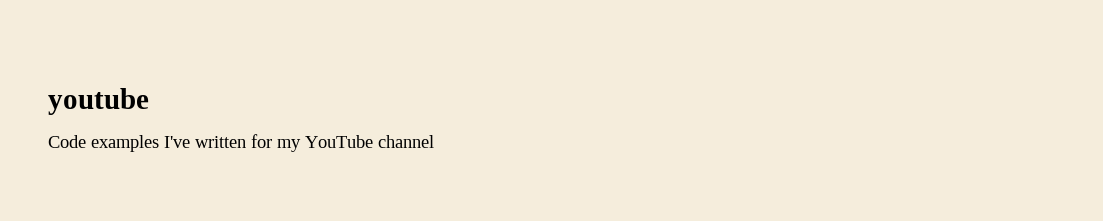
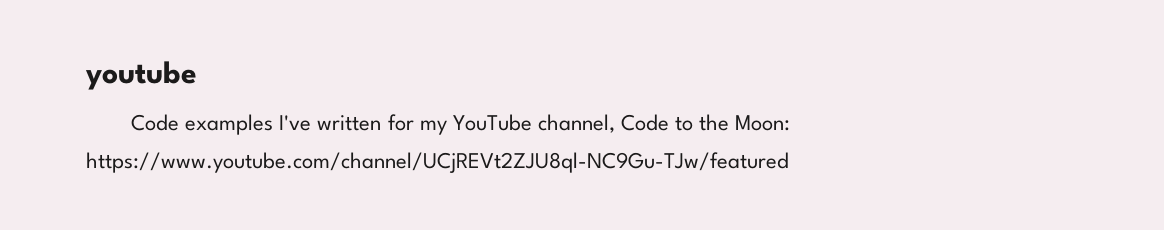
- Code examples I've written for my YouTube channel
+ Code examples I've written for my YouTube channel, Code to the Moon: https://www.youtube.com/channel/UCjREVt2ZJU8ql-NC9Gu-TJw/featured

